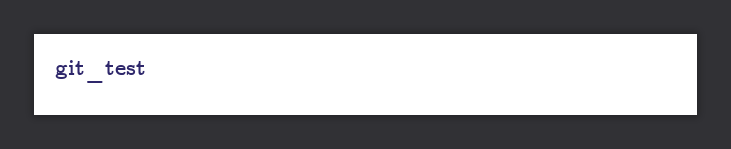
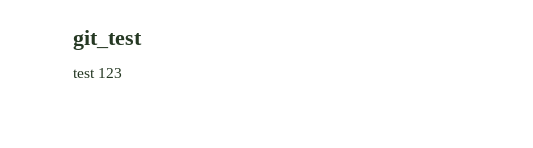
+ test 123

